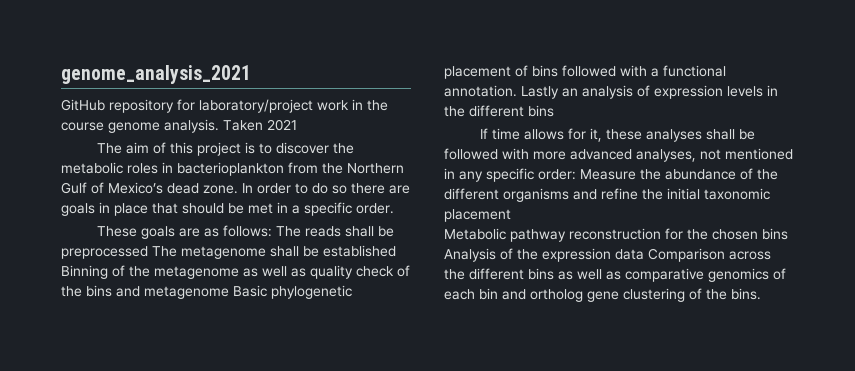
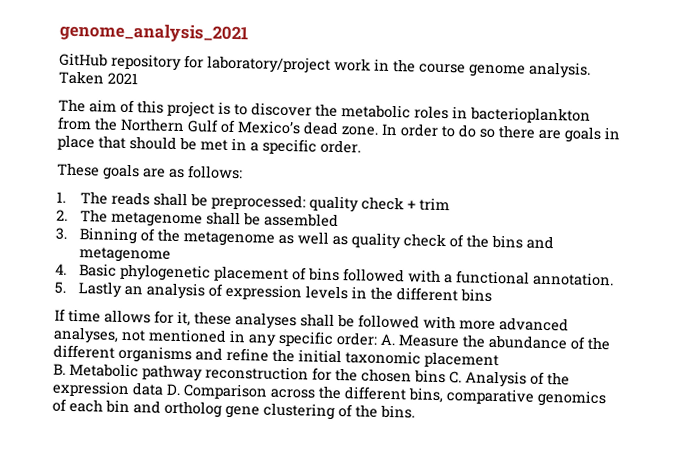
- These goals are as follows: The reads shall be preprocessed The metagenome shall be established Binning of the metagenome as well as quality check of the bins and metagenome Basic phylogenetic placement of bins followed with a functional annotation. Lastly an analysis of expression levels in the different bins
+ These goals are as follows:
+ 1. The reads shall be preprocessed: quality check + trim
+ 2. The metagenome shall be assembled
+ 3. Binning of the metagenome as well as quality check of the bins and metagenome
+ 4. Basic phylogenetic placement of bins followed with a functional annotation.
+ 5. Lastly an analysis of expression levels in the different bins
- If time allows for it, these analyses shall be followed with more advanced analyses, not mentioned in any specific order: Measure the abundance of the different organisms and refine the initial taxonomic placement
+ If time allows for it, these analyses shall be followed with more advanced analyses, not mentioned in any specific order: A. Measure the abundance of the different organisms and refine the initial taxonomic placement
- Metabolic pathway reconstruction for the chosen bins Analysis of the expression data Comparison across the different bins as well as comparative genomics of each bin and ortholog gene clustering of the bins.
+ B. Metabolic pathway reconstruction for the chosen bins C. Analysis of the expression data D. Comparison across the different bins, comparative genomics of each bin and ortholog gene clustering of the bins.

